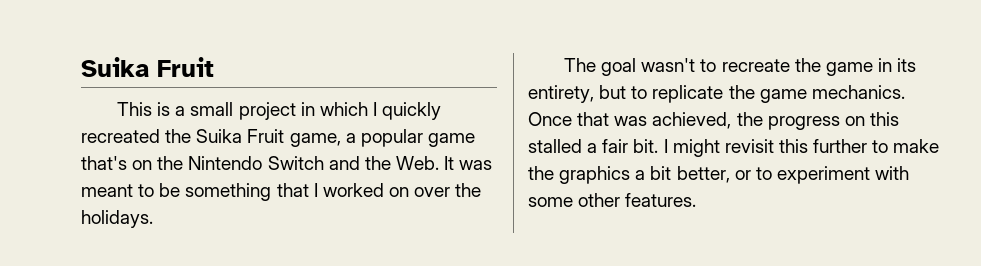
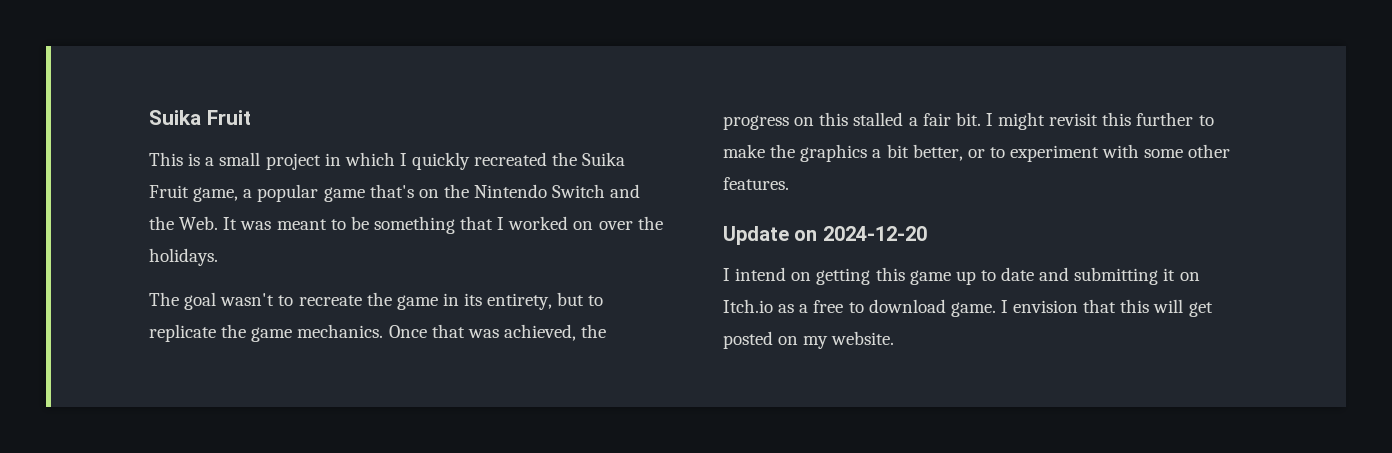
+ Update on 2024-12-20
+ I intend on getting this game up to date and submitting it on Itch.io as a free to download game. I envision that this will get posted on my website.

